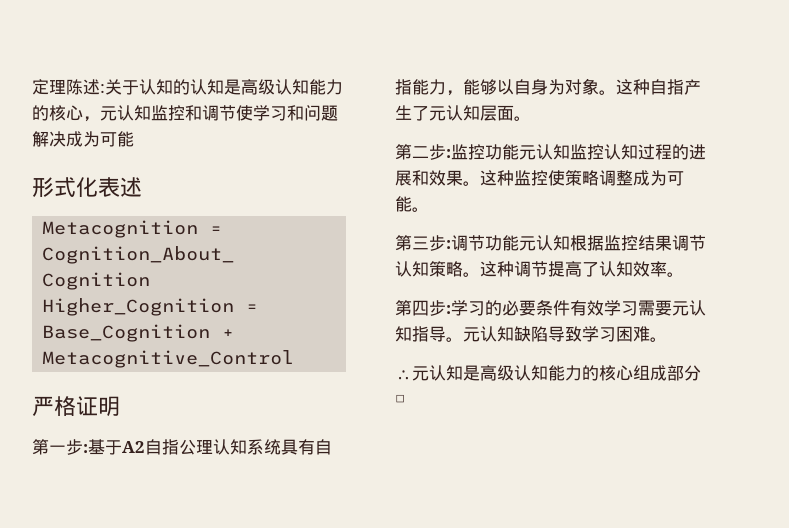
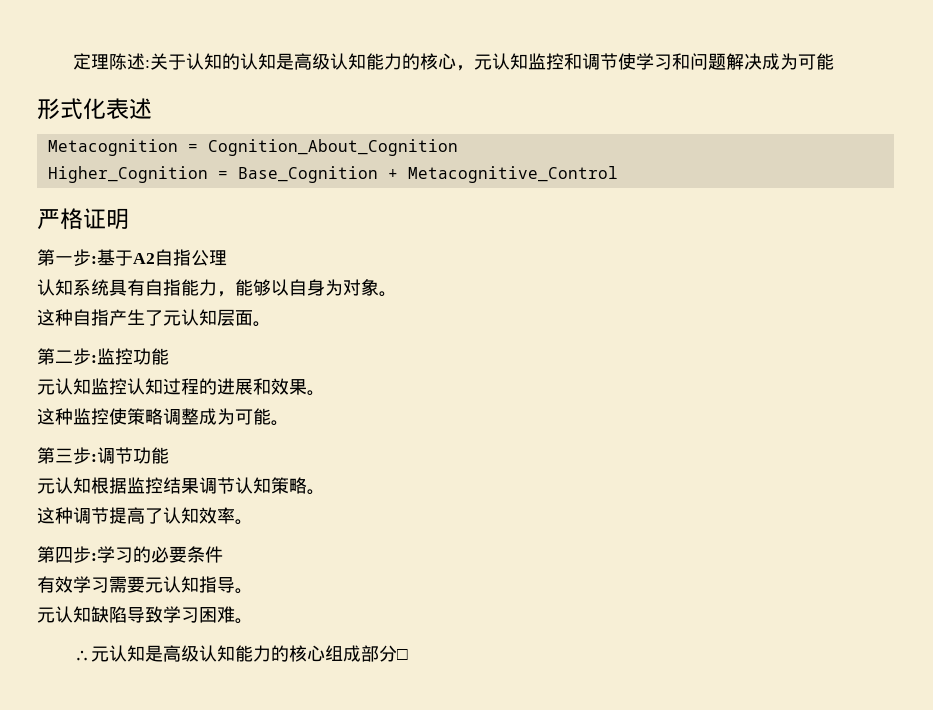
- 第一步:基于A2自指公理认知系统具有自指能力，能够以自身为对象。这种自指产生了元认知层面。
+ 第一步:基于A2自指公理
+ 认知系统具有自指能力，能够以自身为对象。
+ 这种自指产生了元认知层面。
- 第二步:监控功能元认知监控认知过程的进展和效果。这种监控使策略调整成为可能。
+ 第二步:监控功能
+ 元认知监控认知过程的进展和效果。
+ 这种监控使策略调整成为可能。
- 第三步:调节功能元认知根据监控结果调节认知策略。这种调节提高了认知效率。
+ 第三步:调节功能
+ 元认知根据监控结果调节认知策略。
+ 这种调节提高了认知效率。
- 第四步:学习的必要条件有效学习需要元认知指导。元认知缺陷导致学习困难。
+ 第四步:学习的必要条件
+ 有效学习需要元认知指导。
+ 元认知缺陷导致学习困难。

